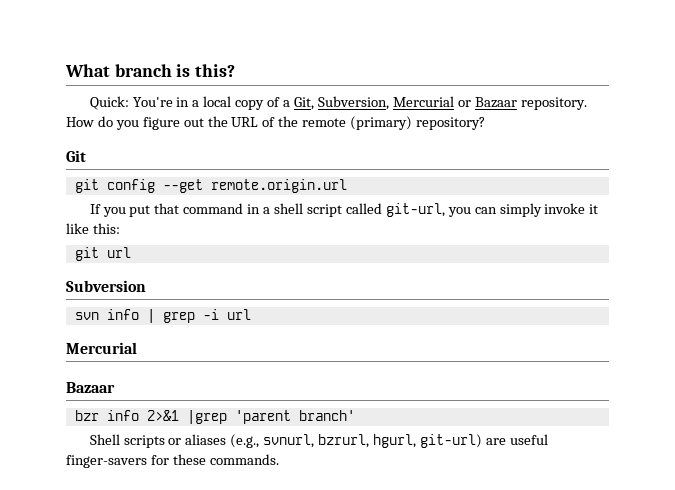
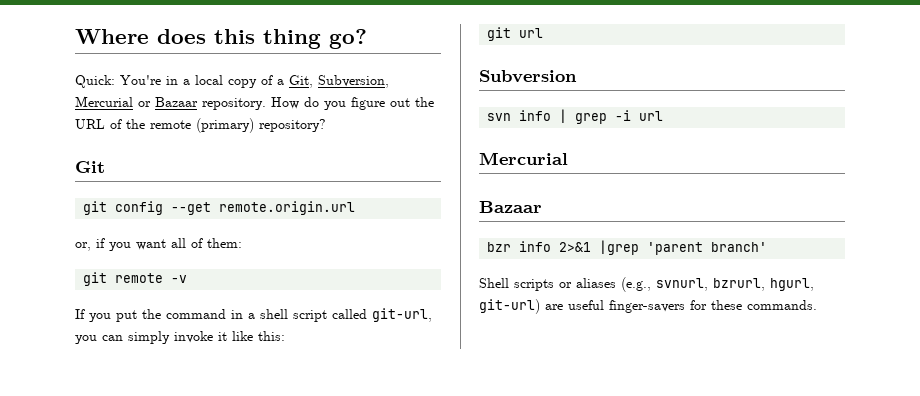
- What branch is this?
+ Where does this thing go?
+ or, if you want all of them:
+ git remote -v
- If you put that command in a shell script called git-url, you can simply invoke it like this:
+ If you put the command in a shell script called git-url, you can simply invoke it like this:

